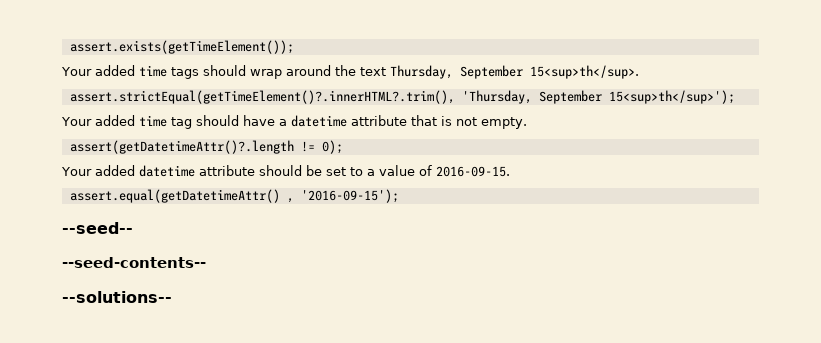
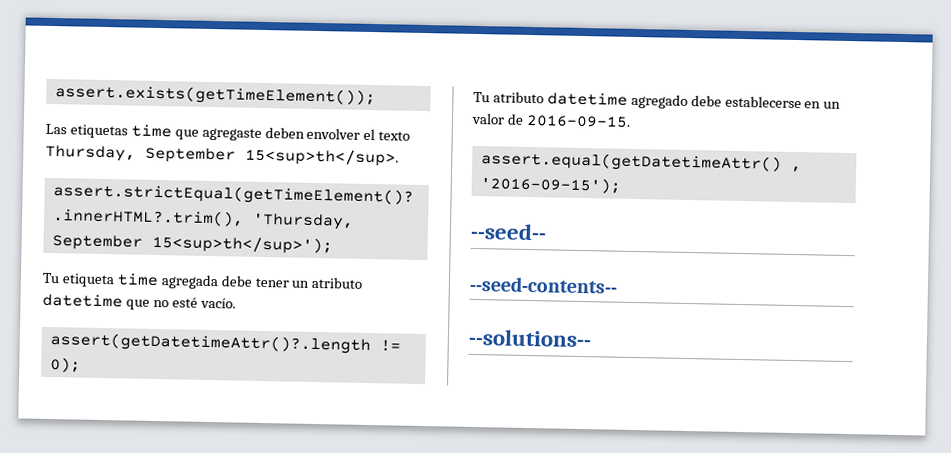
- Your added time tags should wrap around the text Thursday, September 15<sup>th</sup>.
+ Las etiquetas time que agregaste deben envolver el texto Thursday, September 15<sup>th</sup>.
- Your added time tag should have a datetime attribute that is not empty.
+ Tu etiqueta time agregada debe tener un atributo datetime que no esté vacío.
  assert(getDatetimeAttr()?.length != 0);
- Your added datetime attribute should be set to a value of 2016-09-15.
+ Tu atributo datetime agregado debe establecerse en un valor de 2016-09-15.

